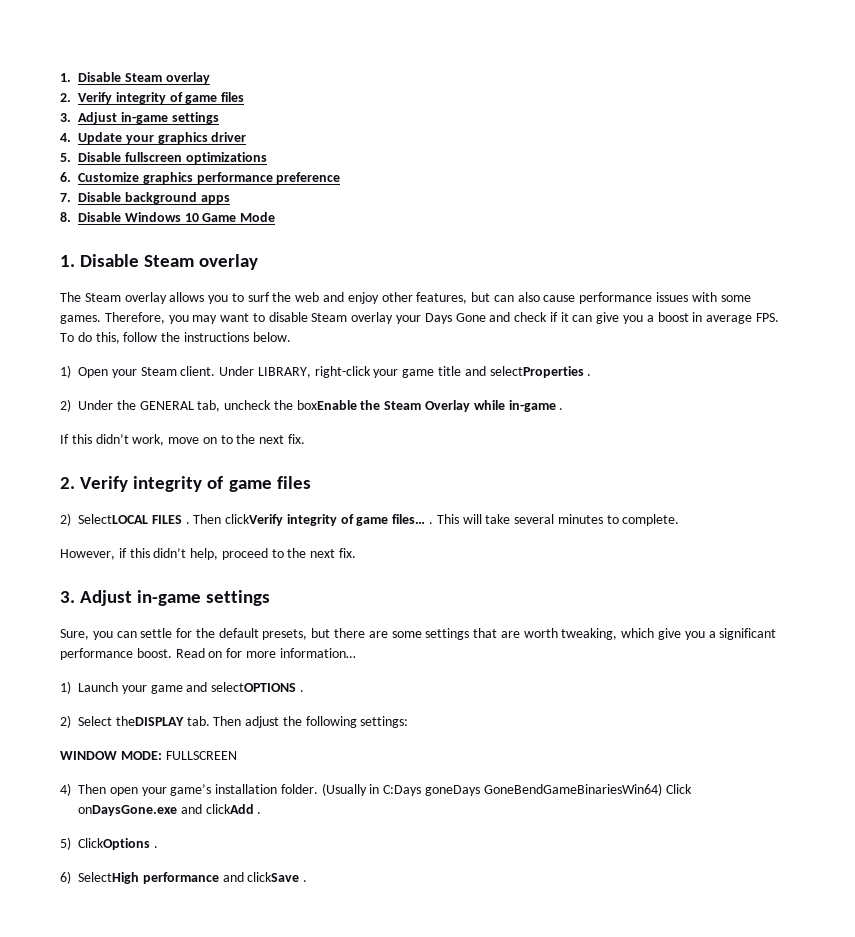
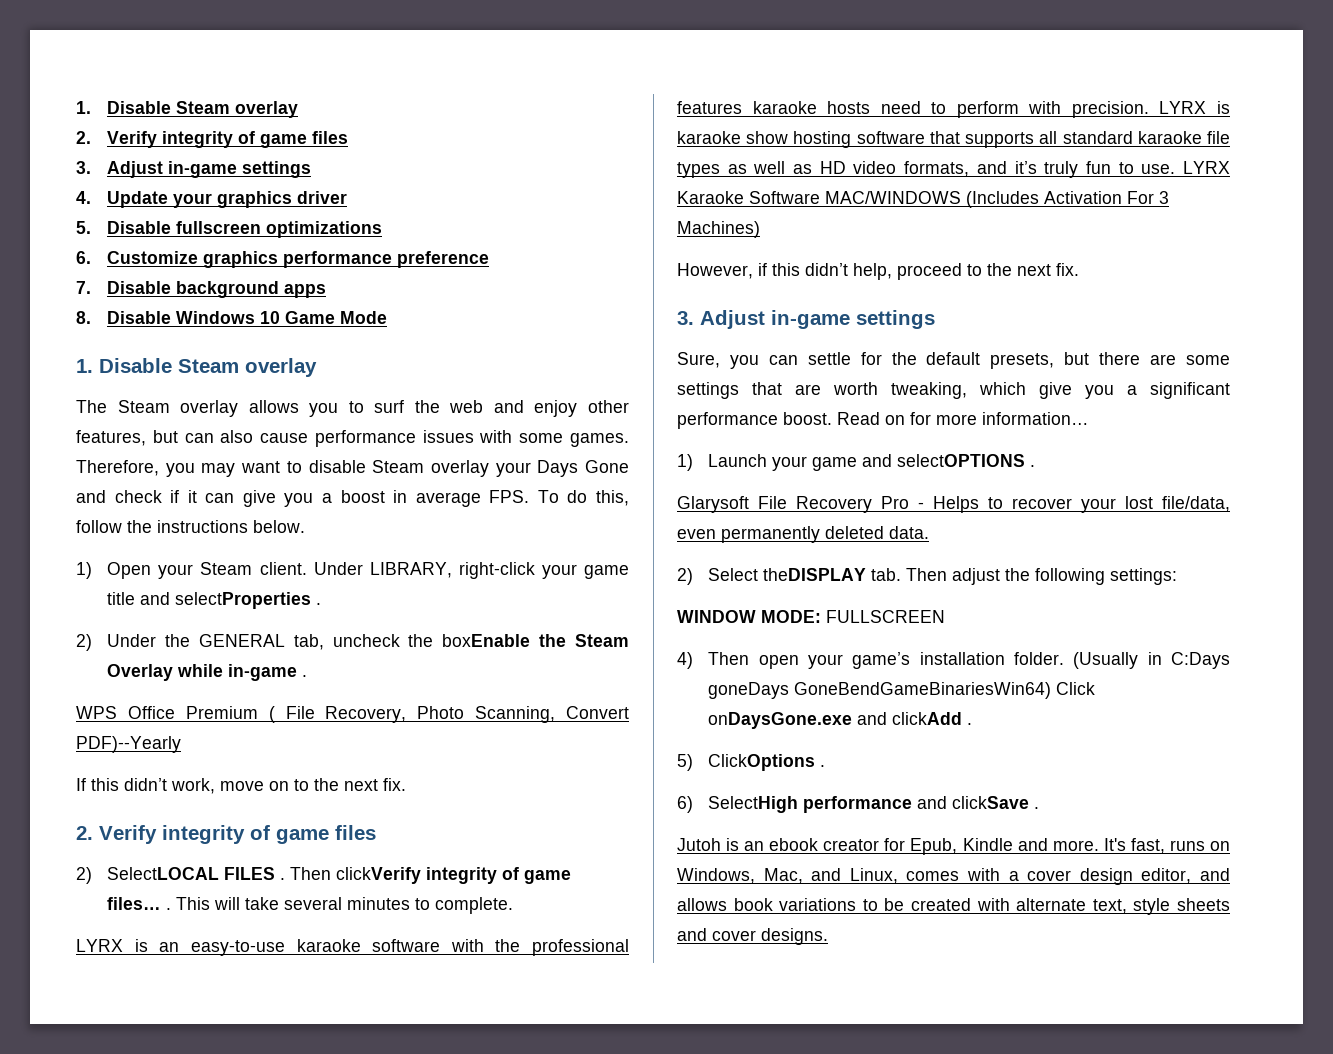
+ WPS Office Premium ( File Recovery, Photo Scanning, Convert PDF)--Yearly
+ LYRX is an easy-to-use karaoke software with the professional features karaoke hosts need to perform with precision. LYRX is karaoke show hosting software that supports all standard karaoke file types as well as HD video formats, and it’s truly fun to use. LYRX Karaoke Software MAC/WINDOWS (Includes Activation For 3 Machines)
+ Glarysoft File Recovery Pro - Helps to recover your lost file/data, even permanently deleted data.
+ Jutoh is an ebook creator for Epub, Kindle and more. It's fast, runs on Windows, Mac, and Linux, comes with a cover design editor, and allows book variations to be created with alternate text, style sheets and cover designs.

